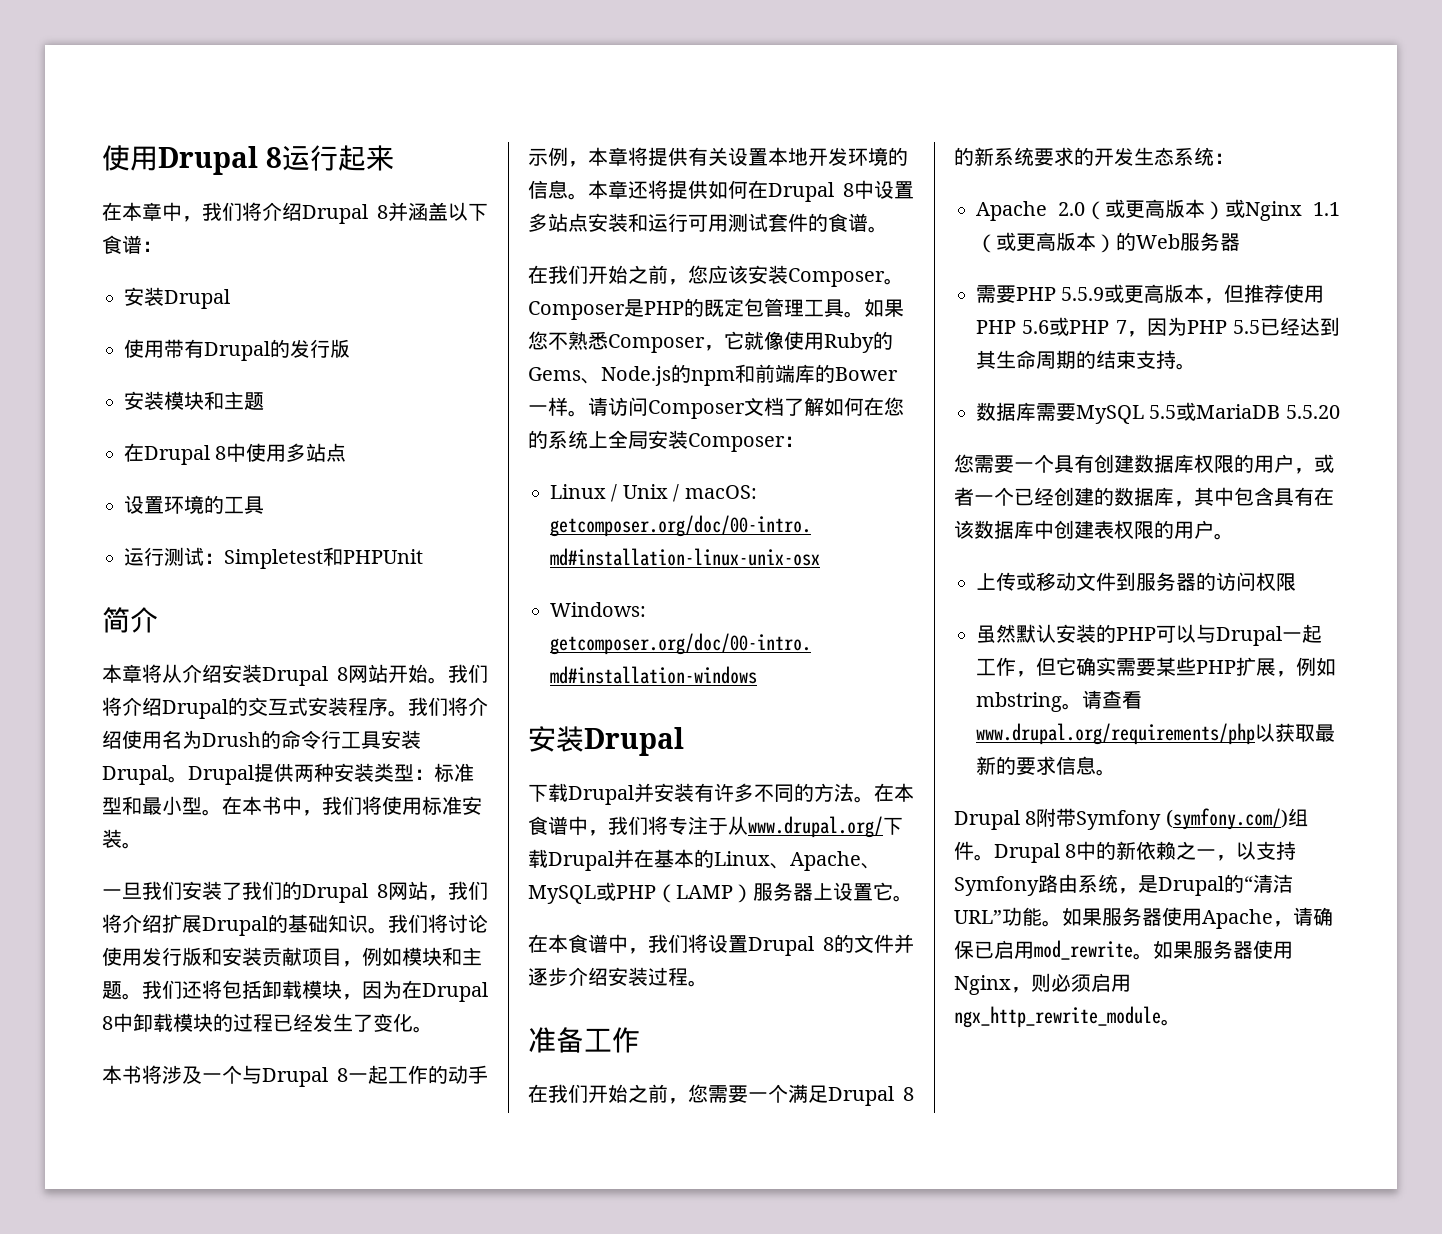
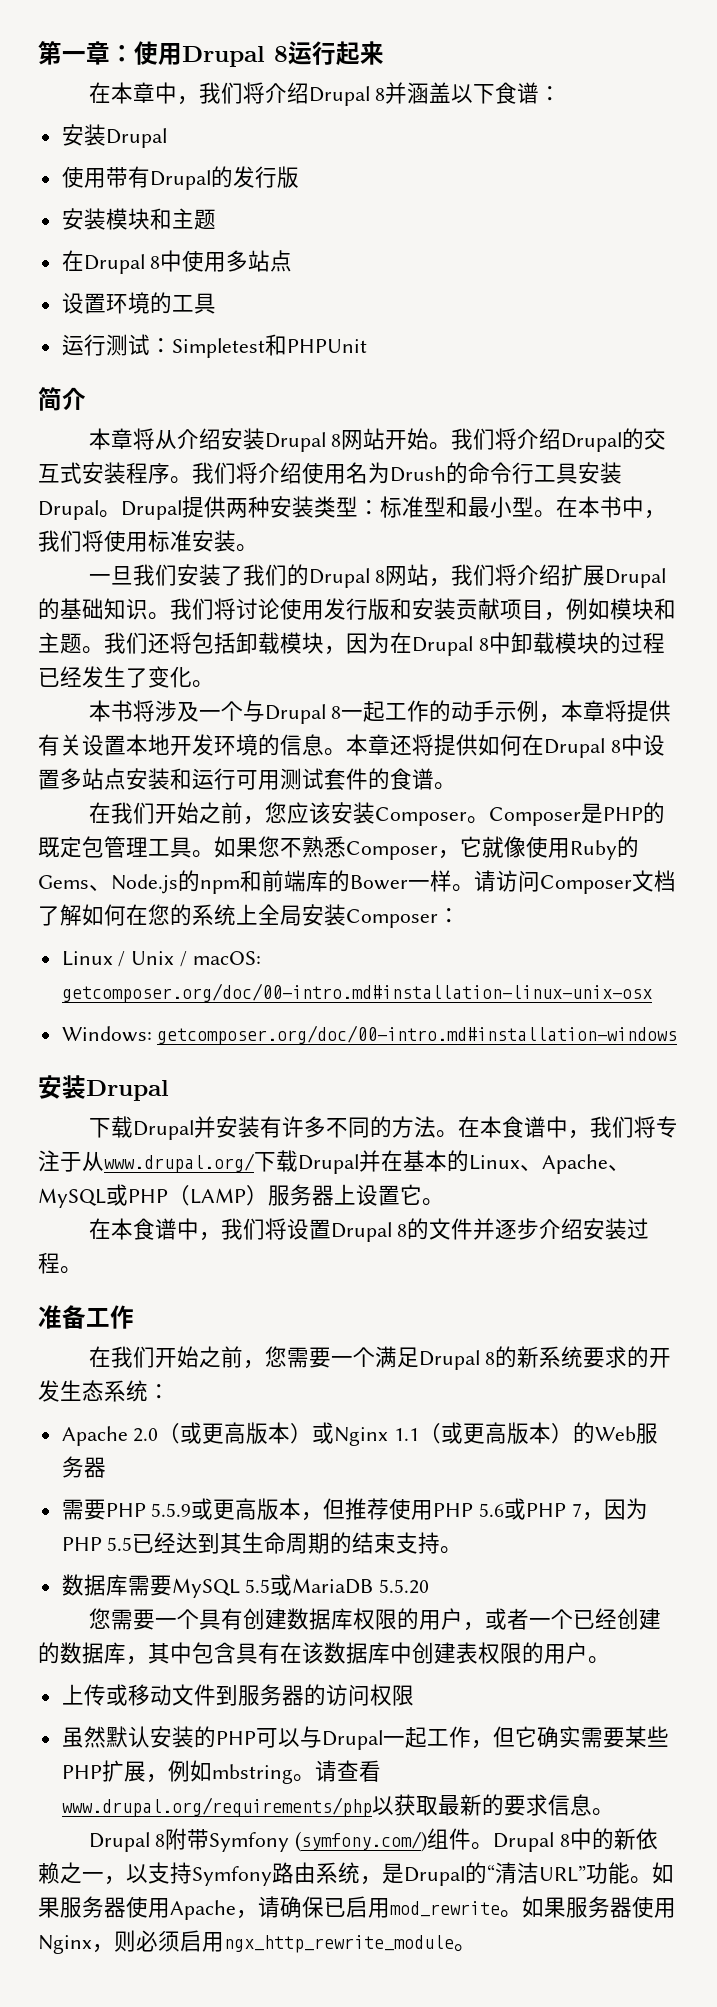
- 使用Drupal 8运行起来
+ 第一章：使用Drupal 8运行起来

